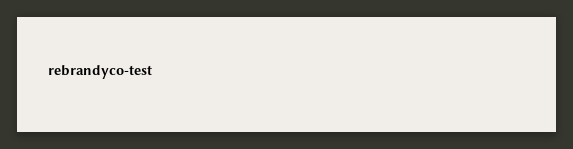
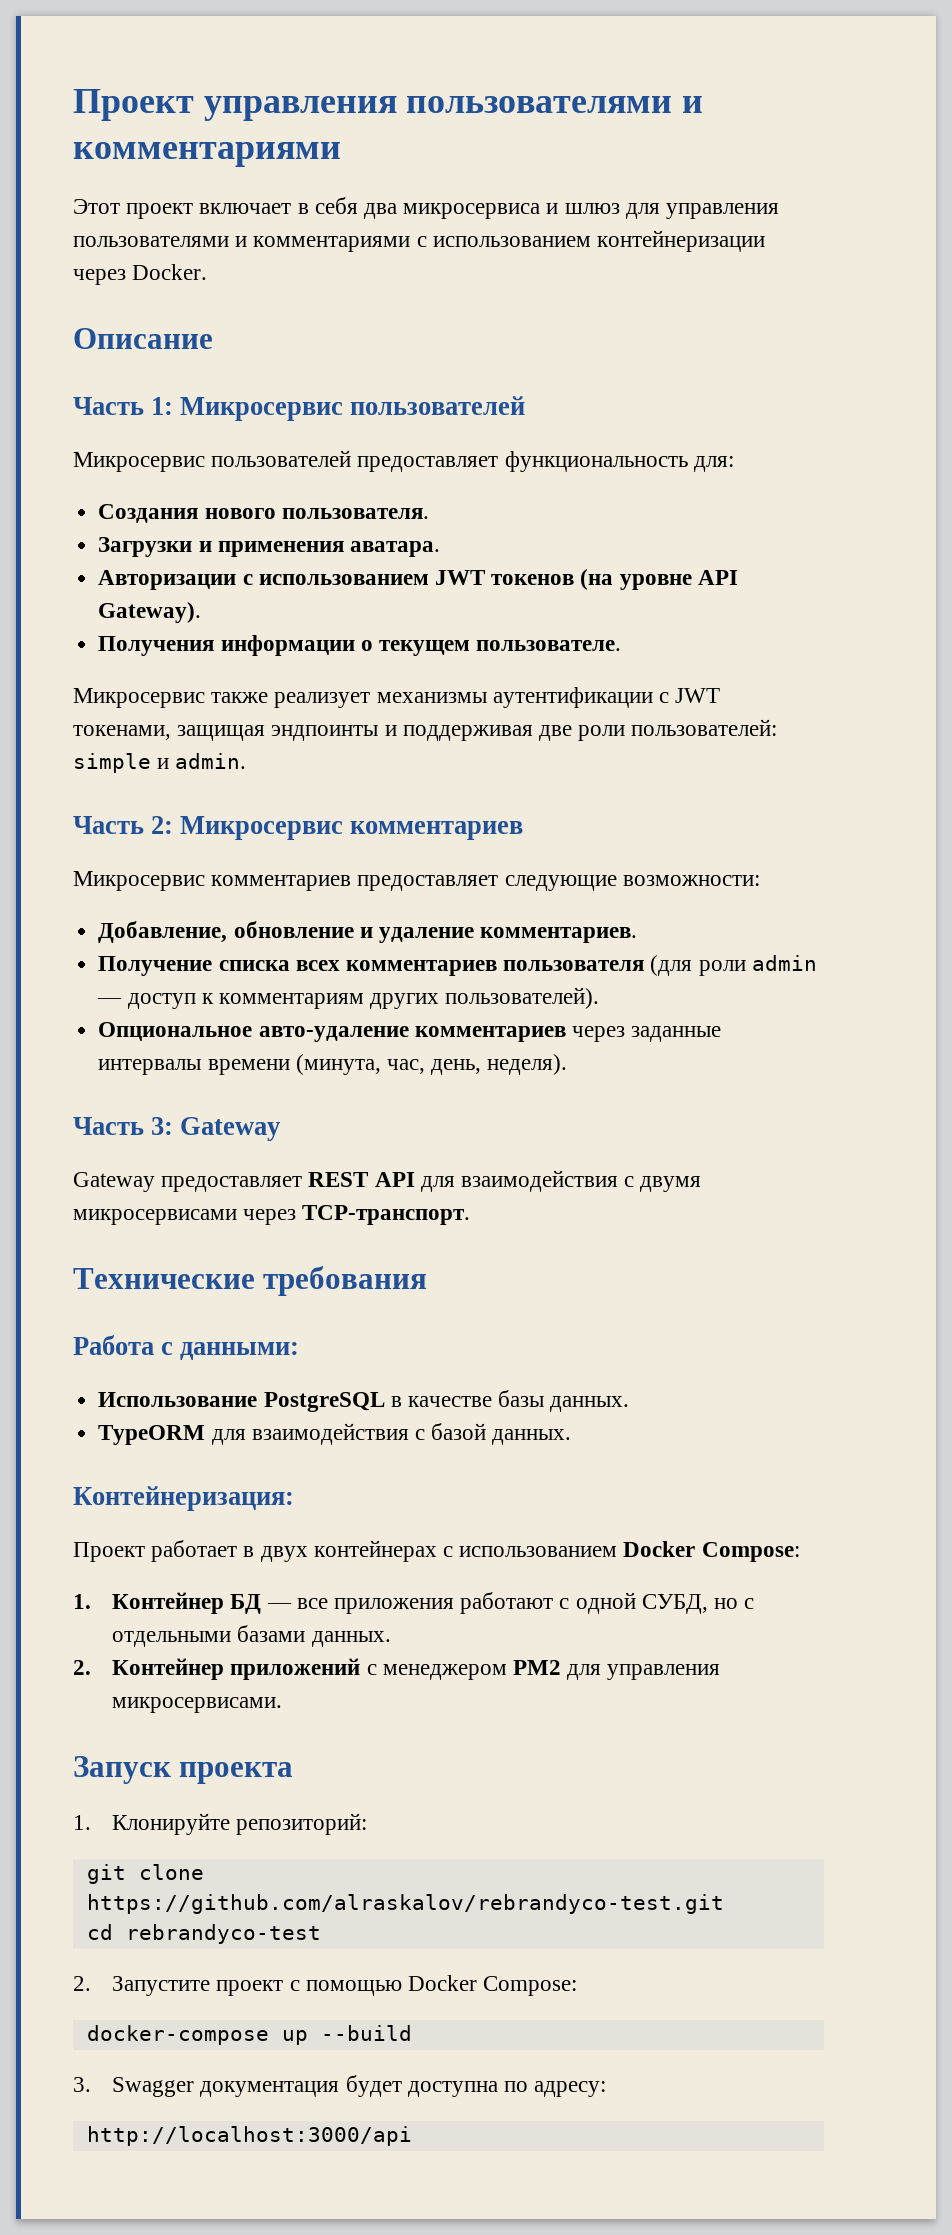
- rebrandyco-test
+ Проект управления пользователями и комментариями
+ Этот проект включает в себя два микросервиса и шлюз для управления пользователями и комментариями с использованием контейнеризации через Docker.
+ Описание
+ Часть 1: Микросервис пользователей
+ Микросервис пользователей предоставляет функциональность для:
+ Создания нового пользователя.
+ Загрузки и применения аватара.
+ Авторизации с использованием JWT токенов (на уровне API Gateway).
+ Получения информации о текущем пользователе.
+ Микросервис также реализует механизмы аутентификации с JWT токенами, защищая эндпоинты и поддерживая две роли пользователей: simple и admin.
+ Часть 2: Микросервис комментариев
+ Микросервис комментариев предоставляет следующие возможности:
+ Добавление, обновление и удаление комментариев.
+ Получение списка всех комментариев пользователя (для роли admin — доступ к комментариям других пользователей).
+ Опциональное авто-удаление комментариев через заданные интервалы времени (минута, час, день, неделя).
+ Часть 3: Gateway
+ Gateway предоставляет REST API для взаимодействия с двумя микросервисами через TCP-транспорт.
+ Технические требования
+ Работа с данными:
+ Использование PostgreSQL в качестве базы данных.
+ TypeORM для взаимодействия с базой данных.
+ Контейнеризация:
+ Проект работает в двух контейнерах с использованием Docker Compose:
+ 1. Контейнер БД — все приложения работают с одной СУБД, но с отдельными базами данных.
+ 2. Контейнер приложений с менеджером PM2 для управления микросервисами.
+ Запуск проекта
+ 1. Клонируйте репозиторий:
+ git clone https://github.com/alraskalov/rebrandyco-test.git
+ cd rebrandyco-test
+ 2. Запустите проект с помощью Docker Compose:
+ docker-compose up --build
+ 3. Swagger документация будет доступна по адресу:
+ http://localhost:3000/api

